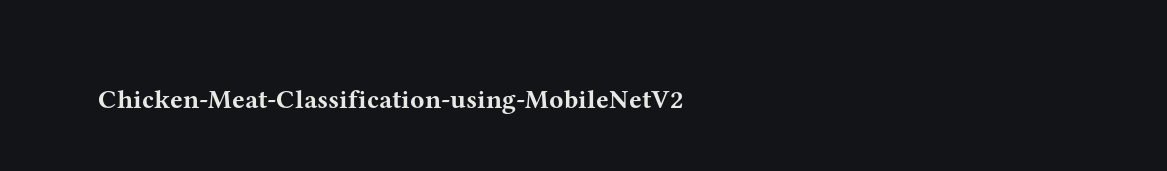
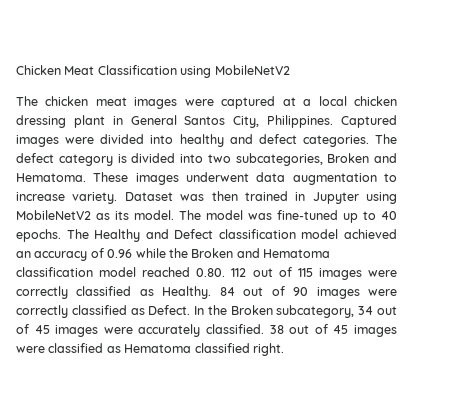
- Chicken-Meat-Classification-using-MobileNetV2
+ Chicken Meat Classification using MobileNetV2
+ The chicken meat images were captured at a local chicken dressing plant in General Santos City, Philippines. Captured images were divided into healthy and defect categories. The defect category is divided into two subcategories, Broken and Hematoma. These images underwent data augmentation to increase variety. Dataset was then trained in Jupyter using MobileNetV2 as its model. The model was fine-tuned up to 40 epochs. The Healthy and Defect classification model achieved an accuracy of 0.96 while the Broken and Hematoma classification model reached 0.80. 112 out of 115 images were correctly classified as Healthy. 84 out of 90 images were correctly classified as Defect. In the Broken subcategory, 34 out of 45 images were accurately classified. 38 out of 45 images were classified as Hematoma classified right.

